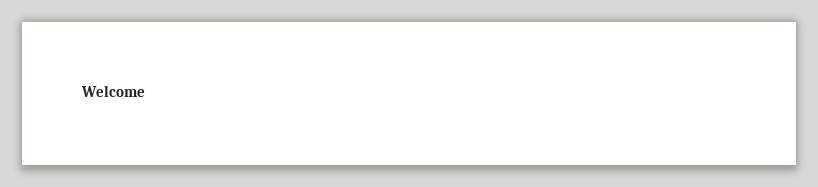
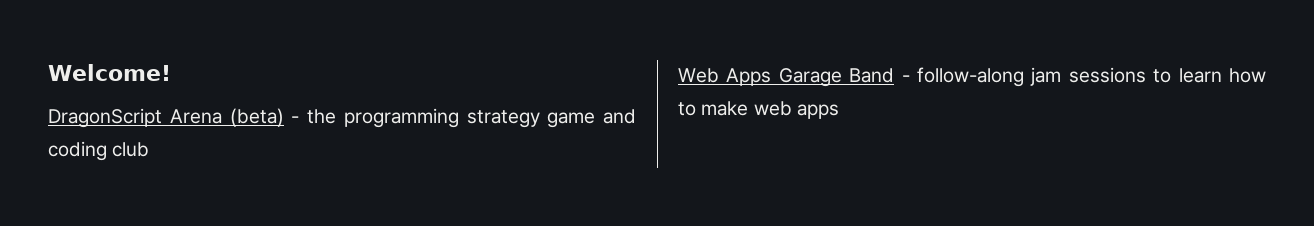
- Welcome
+ Welcome!
+ DragonScript Arena (beta) - the programming strategy game and coding club
+ Web Apps Garage Band - follow-along jam sessions to learn how to make web apps

